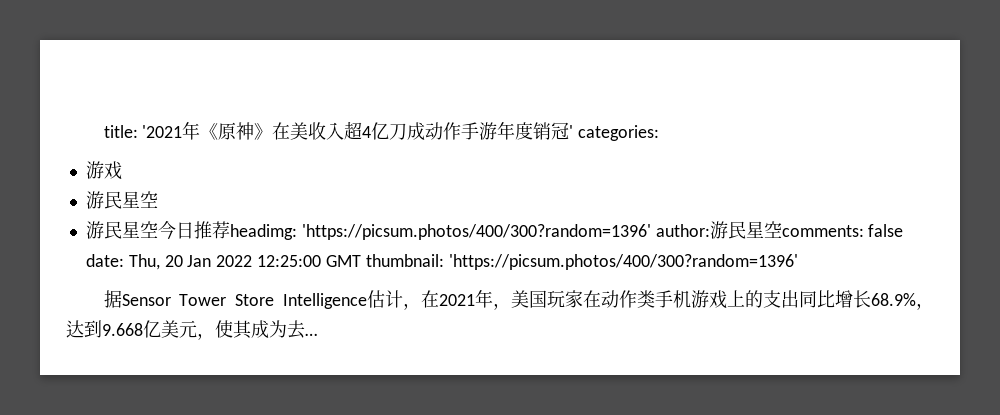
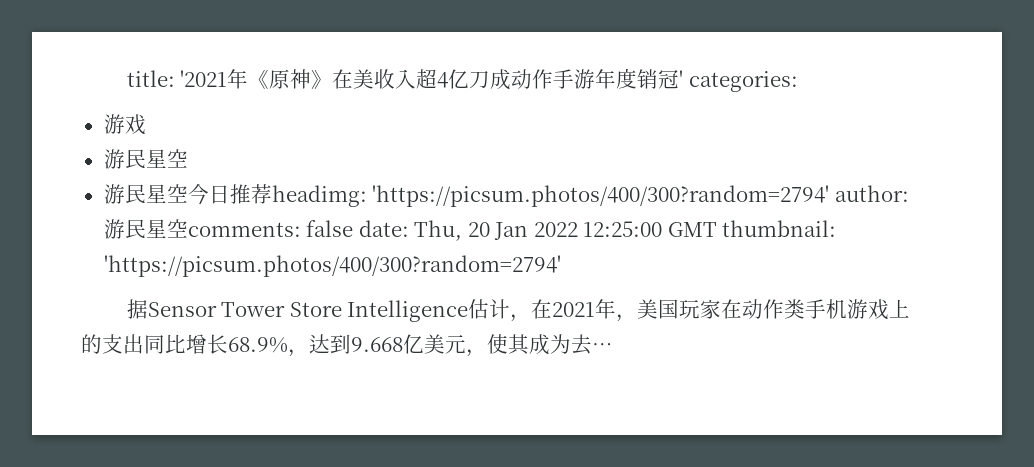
- 游民星空今日推荐headimg: 'https://picsum.photos/400/300?random=1396' author:游民星空comments: false date: Thu, 20 Jan 2022 12:25:00 GMT thumbnail: 'https://picsum.photos/400/300?random=1396'
+ 游民星空今日推荐headimg: 'https://picsum.photos/400/300?random=2794' author:游民星空comments: false date: Thu, 20 Jan 2022 12:25:00 GMT thumbnail: 'https://picsum.photos/400/300?random=2794'

